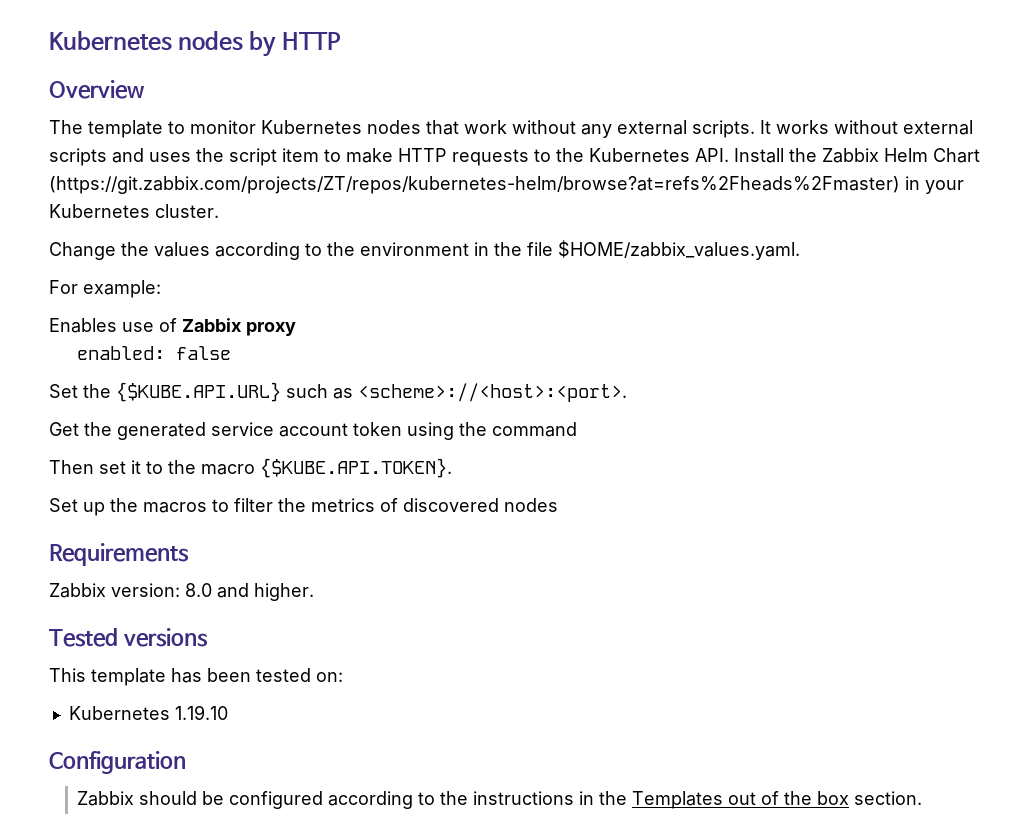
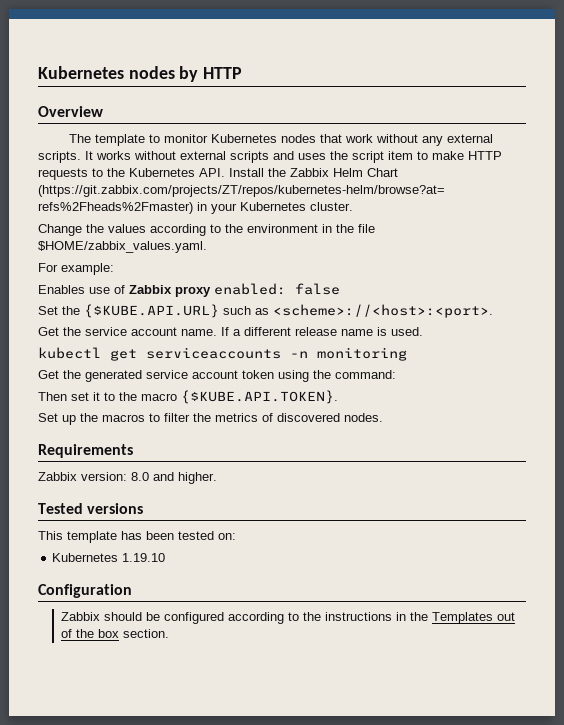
- Enables use of Zabbix proxy
- enabled: false
+ Enables use of Zabbix proxy enabled: false
+ Get the service account name. If a different release name is used.
+ kubectl get serviceaccounts -n monitoring
- Get the generated service account token using the command
+ Get the generated service account token using the command:
- Set up the macros to filter the metrics of discovered nodes
+ Set up the macros to filter the metrics of discovered nodes.

